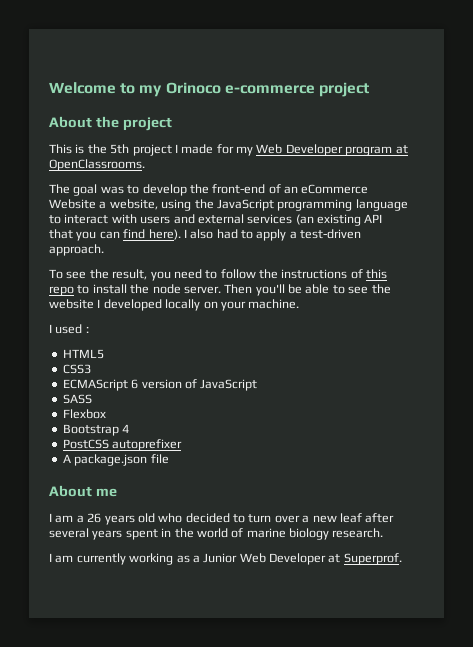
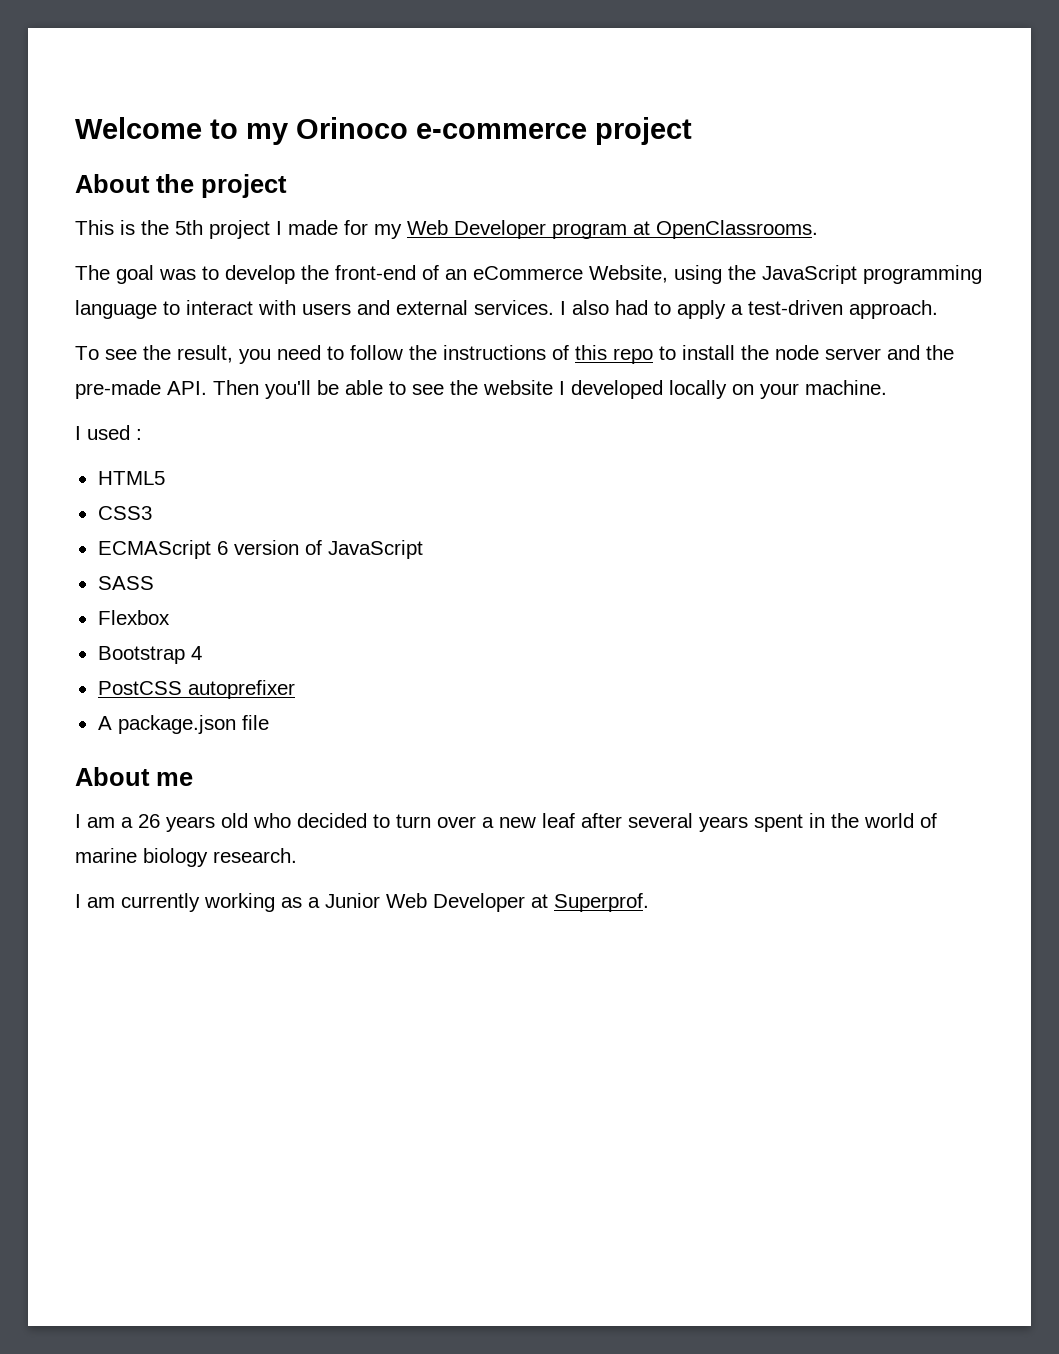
- The goal was to develop the front-end of an eCommerce Website a website, using the JavaScript programming language to interact with users and external services (an existing API that you can find here).
+ The goal was to develop the front-end of an eCommerce Website, using the JavaScript programming language to interact with users and external services.
- To see the result, you need to follow the instructions of this repo to install the node server. Then you'll be able to see the website I developed locally on your machine.
+ To see the result, you need to follow the instructions of this repo to install the node server and the pre-made API. Then you'll be able to see the website I developed locally on your machine.

